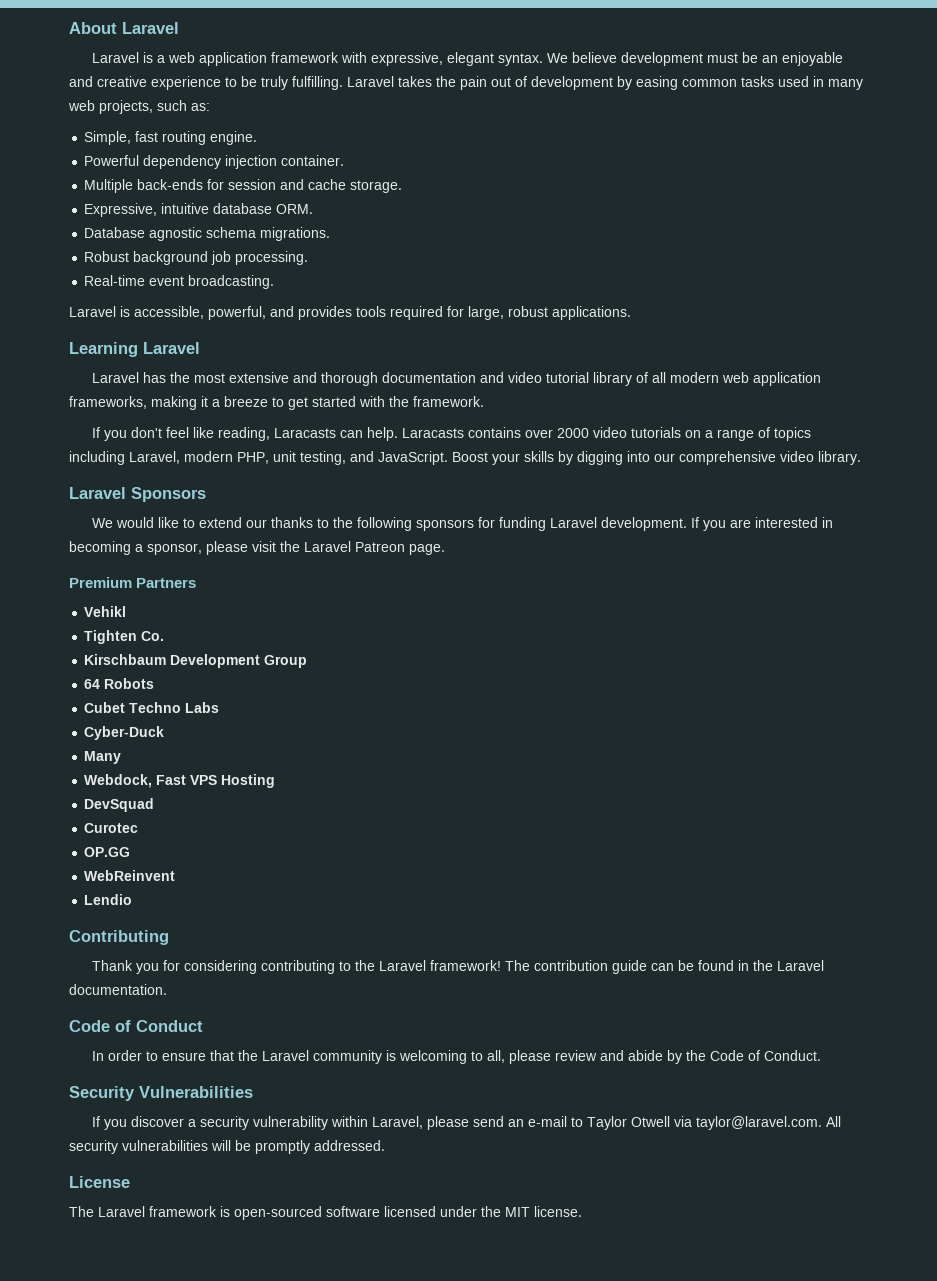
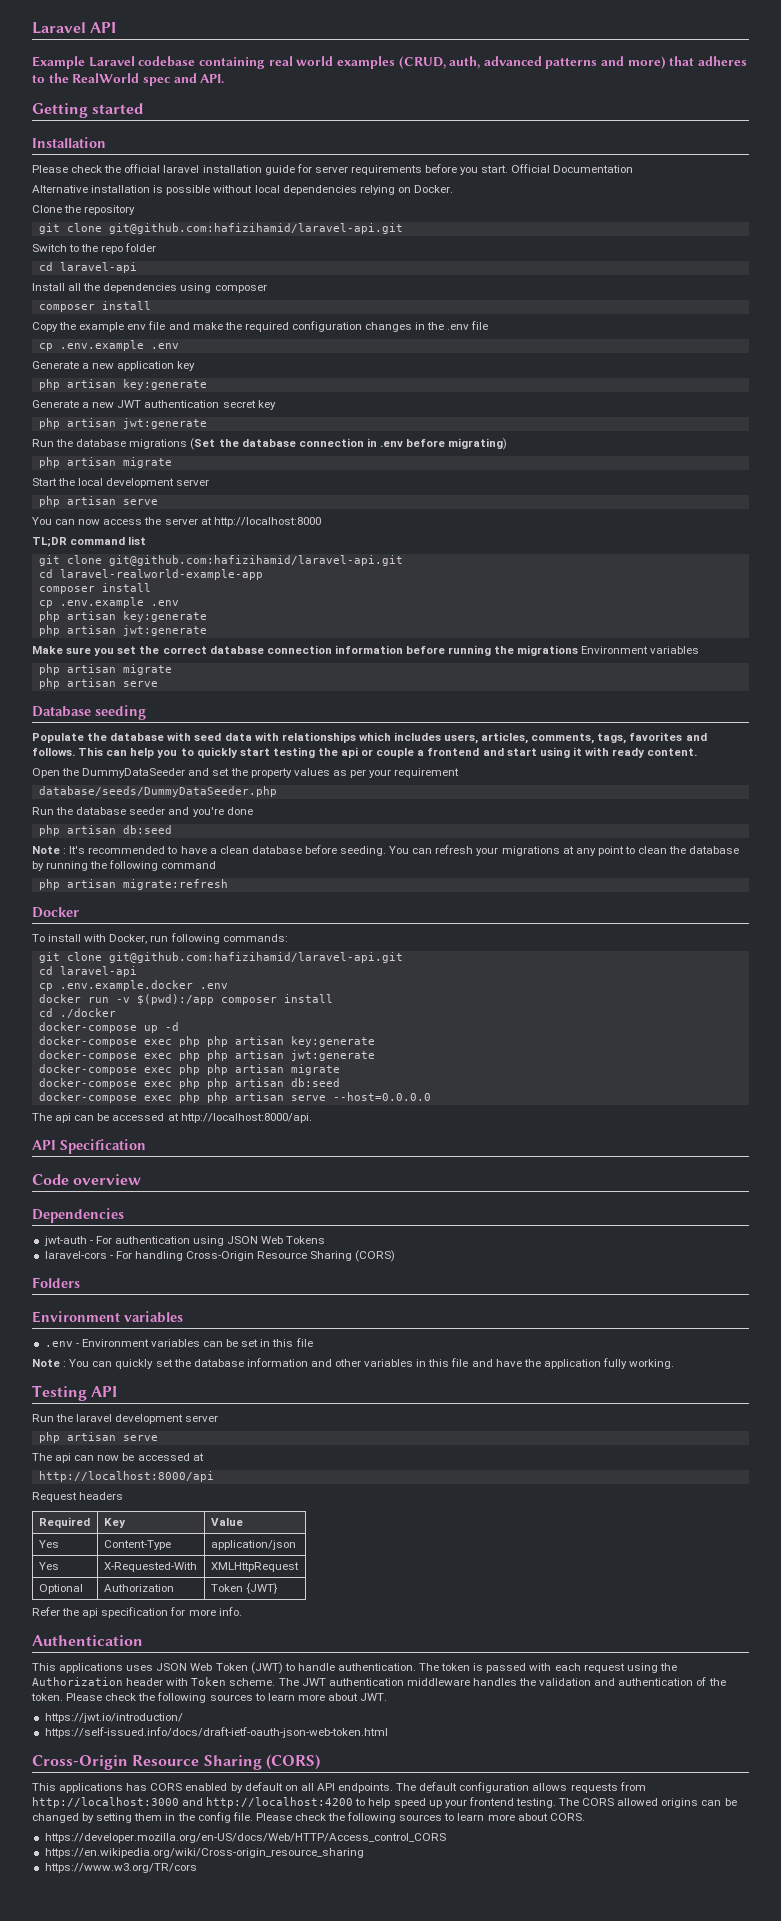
- About Laravel
- Laravel is a web application framework with expressive, elegant syntax. We believe development must be an enjoyable and creative experience to be truly fulfilling. Laravel takes the pain out of development by easing common tasks used in many web projects, such as:
- Simple, fast routing engine.
- Powerful dependency injection container.
- Multiple back-ends for session and cache storage.
- Expressive, intuitive database ORM.
- Database agnostic schema migrations.
- Robust background job processing.
- Real-time event broadcasting.
- Laravel is accessible, powerful, and provides tools required for large, robust applications.
- Learning Laravel
- Laravel has the most extensive and thorough documentation and video tutorial library of all modern web application frameworks, making it a breeze to get started with the framework.
- If you don't feel like reading, Laracasts can help. Laracasts contains over 2000 video tutorials on a range of topics including Laravel, modern PHP, unit testing, and JavaScript. Boost your skills by digging into our comprehensive video library.
- Laravel Sponsors
- We would like to extend our thanks to the following sponsors for funding Laravel development. If you are interested in becoming a sponsor, please visit the Laravel Patreon page.
- Premium Partners
- Vehikl
- Tighten Co.
- Kirschbaum Development Group
- 64 Robots
- Cubet Techno Labs
- Cyber-Duck
- Many
- Webdock, Fast VPS Hosting
- DevSquad
- Curotec
- OP.GG
- WebReinvent
- Lendio
- Contributing
- Thank you for considering contributing to the Laravel framework! The contribution guide can be found in the Laravel documentation.
- Code of Conduct
- In order to ensure that the Laravel community is welcoming to all, please review and abide by the Code of Conduct.
- Security Vulnerabilities
- If you discover a security vulnerability within Laravel, please send an e-mail to Taylor Otwell via taylor@laravel.com. All security vulnerabilities will be promptly addressed.
- License
- The Laravel framework is open-sourced software licensed under the MIT license.
+ Laravel API
+ Example Laravel codebase containing real world examples (CRUD, auth, advanced patterns and more) that adheres to the RealWorld spec and API.
+ Getting started
+ Installation
+ Please check the official laravel installation guide for server requirements before you start. Official Documentation
+ Alternative installation is possible without local dependencies relying on Docker.
+ Clone the repository
+ git clone git@github.com:hafizihamid/laravel-api.git
+ Switch to the repo folder
+ cd laravel-api
+ Install all the dependencies using composer
+ composer install
+ Copy the example env file and make the required configuration changes in the .env file
+ cp .env.example .env
+ Generate a new application key
+ php artisan key:generate
+ Generate a new JWT authentication secret key
+ php artisan jwt:generate
+ Run the database migrations (Set the database connection in .env before migrating)
+ php artisan migrate
+ Start the local development server
+ php artisan serve
+ You can now access the server at http://localhost:8000
+ TL;DR command list
+ git clone git@github.com:hafizihamid/laravel-api.git
+ cd laravel-realworld-example-app
+ composer install
+ cp .env.example .env
+ php artisan key:generate
+ php artisan jwt:generate
+ Make sure you set the correct database connection information before running the migrations Environment variables
+ php artisan migrate
+ php artisan serve
+ Database seeding
+ Populate the database with seed data with relationships which includes users, articles, comments, tags, favorites and follows. This can help you to quickly start testing the api or couple a frontend and start using it with ready content.
+ Open the DummyDataSeeder and set the property values as per your requirement
+ database/seeds/DummyDataSeeder.php
+ Run the database seeder and you're done
+ php artisan db:seed
+ Note : It's recommended to have a clean database before seeding. You can refresh your migrations at any point to clean the database by running the following command
+ php artisan migrate:refresh
+ Docker
+ To install with Docker, run following commands:
+ git clone git@github.com:hafizihamid/laravel-api.git
+ cd laravel-api
+ cp .env.example.docker .env
+ docker run -v $(pwd):/app composer install
+ cd ./docker
+ docker-compose up -d
+ docker-compose exec php php artisan key:generate
+ docker-compose exec php php artisan jwt:generate
+ docker-compose exec php php artisan migrate
+ docker-compose exec php php artisan db:seed
+ docker-compose exec php php artisan serve --host=0.0.0.0
+ The api can be accessed at http://localhost:8000/api.
+ API Specification
+ Code overview
+ Dependencies
+ jwt-auth - For authentication using JSON Web Tokens
+ laravel-cors - For handling Cross-Origin Resource Sharing (CORS)
+ Folders
+ Environment variables
+ .env - Environment variables can be set in this file
+ Note : You can quickly set the database information and other variables in this file and have the application fully working.
+ Testing API
+ Run the laravel development server
+ php artisan serve
+ The api can now be accessed at
+ http://localhost:8000/api
+ Request headers
+ Required | Key | Value
+ Yes | Content-Type | application/json
+ Yes | X-Requested-With | XMLHttpRequest
+ Optional | Authorization | Token {JWT}
+ Refer the api specification for more info.
+ Authentication
+ This applications uses JSON Web Token (JWT) to handle authentication. The token is passed with each request using the Authorization header with Token scheme. The JWT authentication middleware handles the validation and authentication of the token. Please check the following sources to learn more about JWT.
+ https://jwt.io/introduction/
+ https://self-issued.info/docs/draft-ietf-oauth-json-web-token.html
+ Cross-Origin Resource Sharing (CORS)
+ This applications has CORS enabled by default on all API endpoints. The default configuration allows requests from http://localhost:3000 and http://localhost:4200 to help speed up your frontend testing. The CORS allowed origins can be changed by setting them in the config file. Please check the following sources to learn more about CORS.
+ https://developer.mozilla.org/en-US/docs/Web/HTTP/Access_control_CORS
+ https://en.wikipedia.org/wiki/Cross-origin_resource_sharing
+ https://www.w3.org/TR/cors

